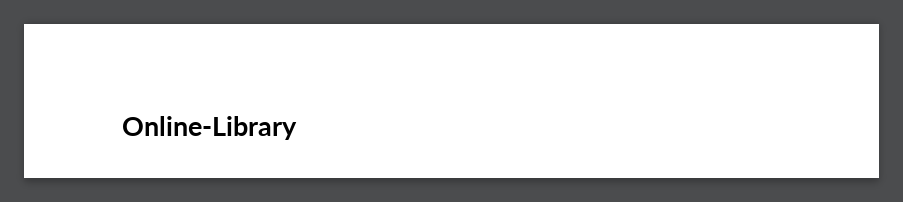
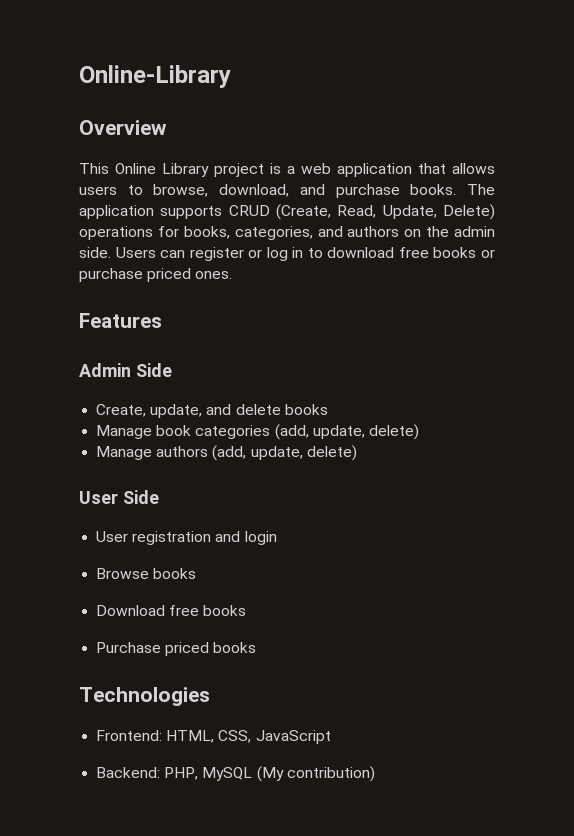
+ Overview
+ This Online Library project is a web application that allows users to browse, download, and purchase books. The application supports CRUD (Create, Read, Update, Delete) operations for books, categories, and authors on the admin side. Users can register or log in to download free books or purchase priced ones.
+ Features
+ Admin Side
+ Create, update, and delete books
+ Manage book categories (add, update, delete)
+ Manage authors (add, update, delete)
+ User Side
+ User registration and login
+ Browse books
+ Download free books
+ Purchase priced books
+ Technologies
+ Frontend: HTML, CSS, JavaScript
+ Backend: PHP, MySQL (My contribution)

